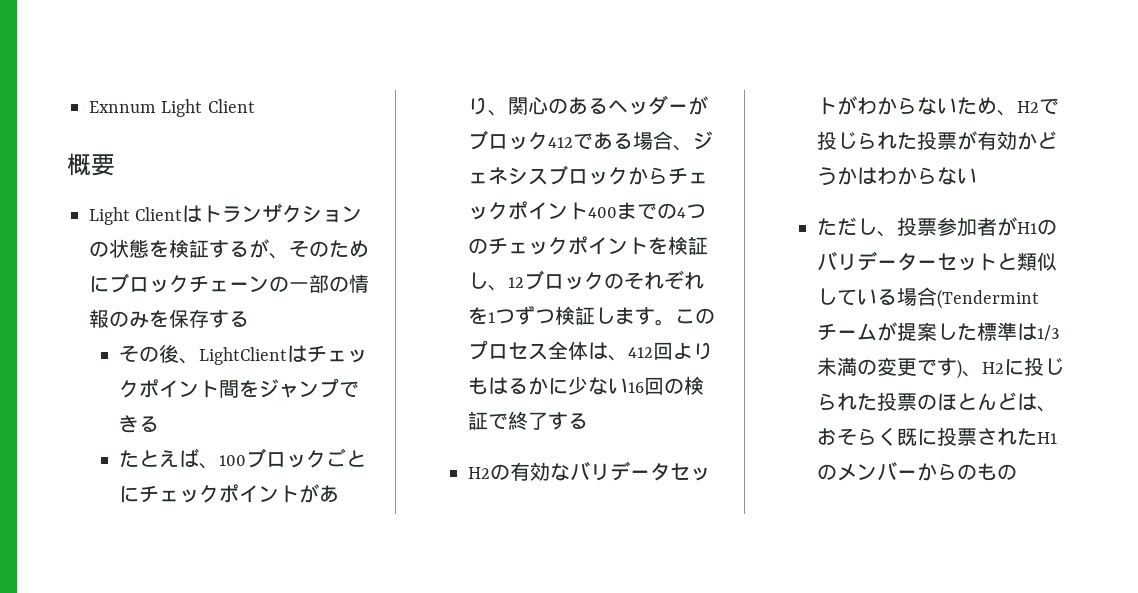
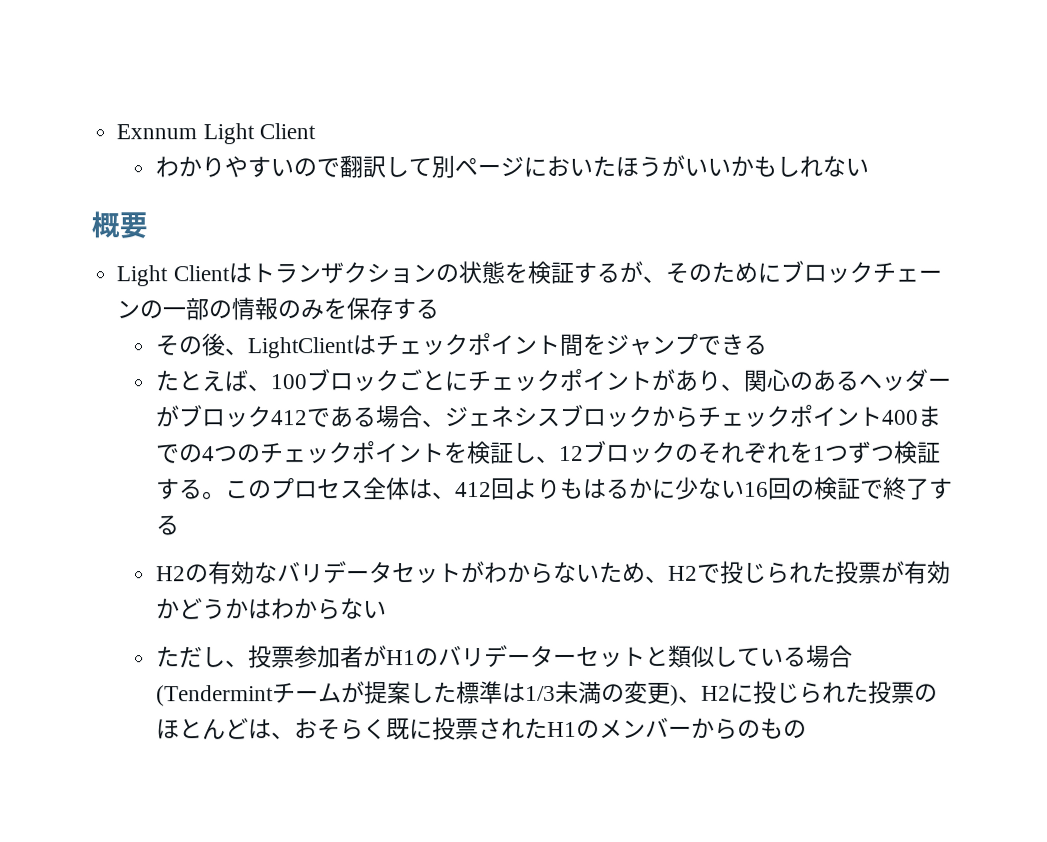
+ わかりやすいので翻訳して別ページにおいたほうがいいかもしれない
- たとえば、100ブロックごとにチェックポイントがあり、関心のあるヘッダーがブロック412である場合、ジェネシスブロックからチェックポイント400までの4つのチェックポイントを検証し、12ブロックのそれぞれを1つずつ検証します。
+ たとえば、100ブロックごとにチェックポイントがあり、関心のあるヘッダーがブロック412である場合、ジェネシスブロックからチェックポイント400までの4つのチェックポイントを検証し、12ブロックのそれぞれを1つずつ検証する。
- ただし、投票参加者がH1のバリデーターセットと類似している場合(Tendermintチームが提案した標準は1/3未満の変更です)、H2に投じられた投票のほとんどは、おそらく既に投票されたH1のメンバーからのもの
+ ただし、投票参加者がH1のバリデーターセットと類似している場合(Tendermintチームが提案した標準は1/3未満の変更)、H2に投じられた投票のほとんどは、おそらく既に投票されたH1のメンバーからのもの

